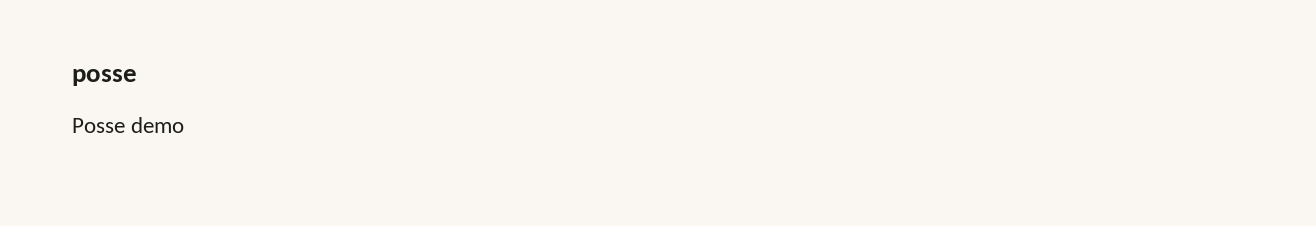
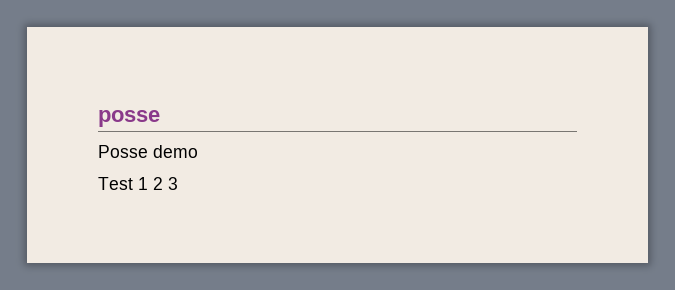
+ Test 1 2 3

